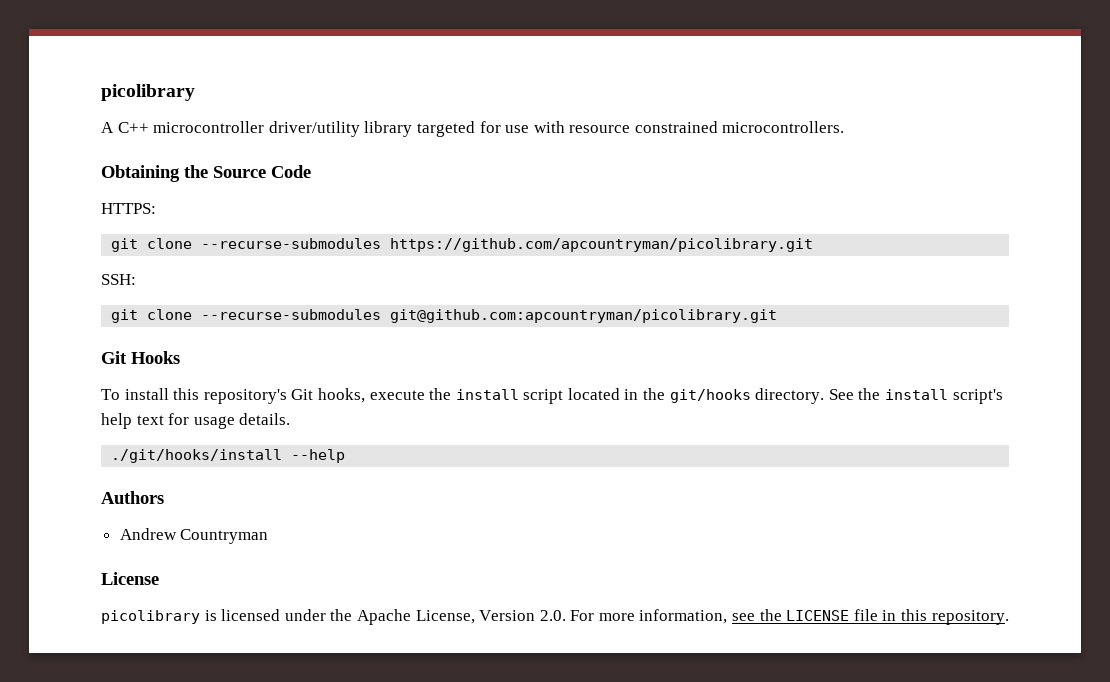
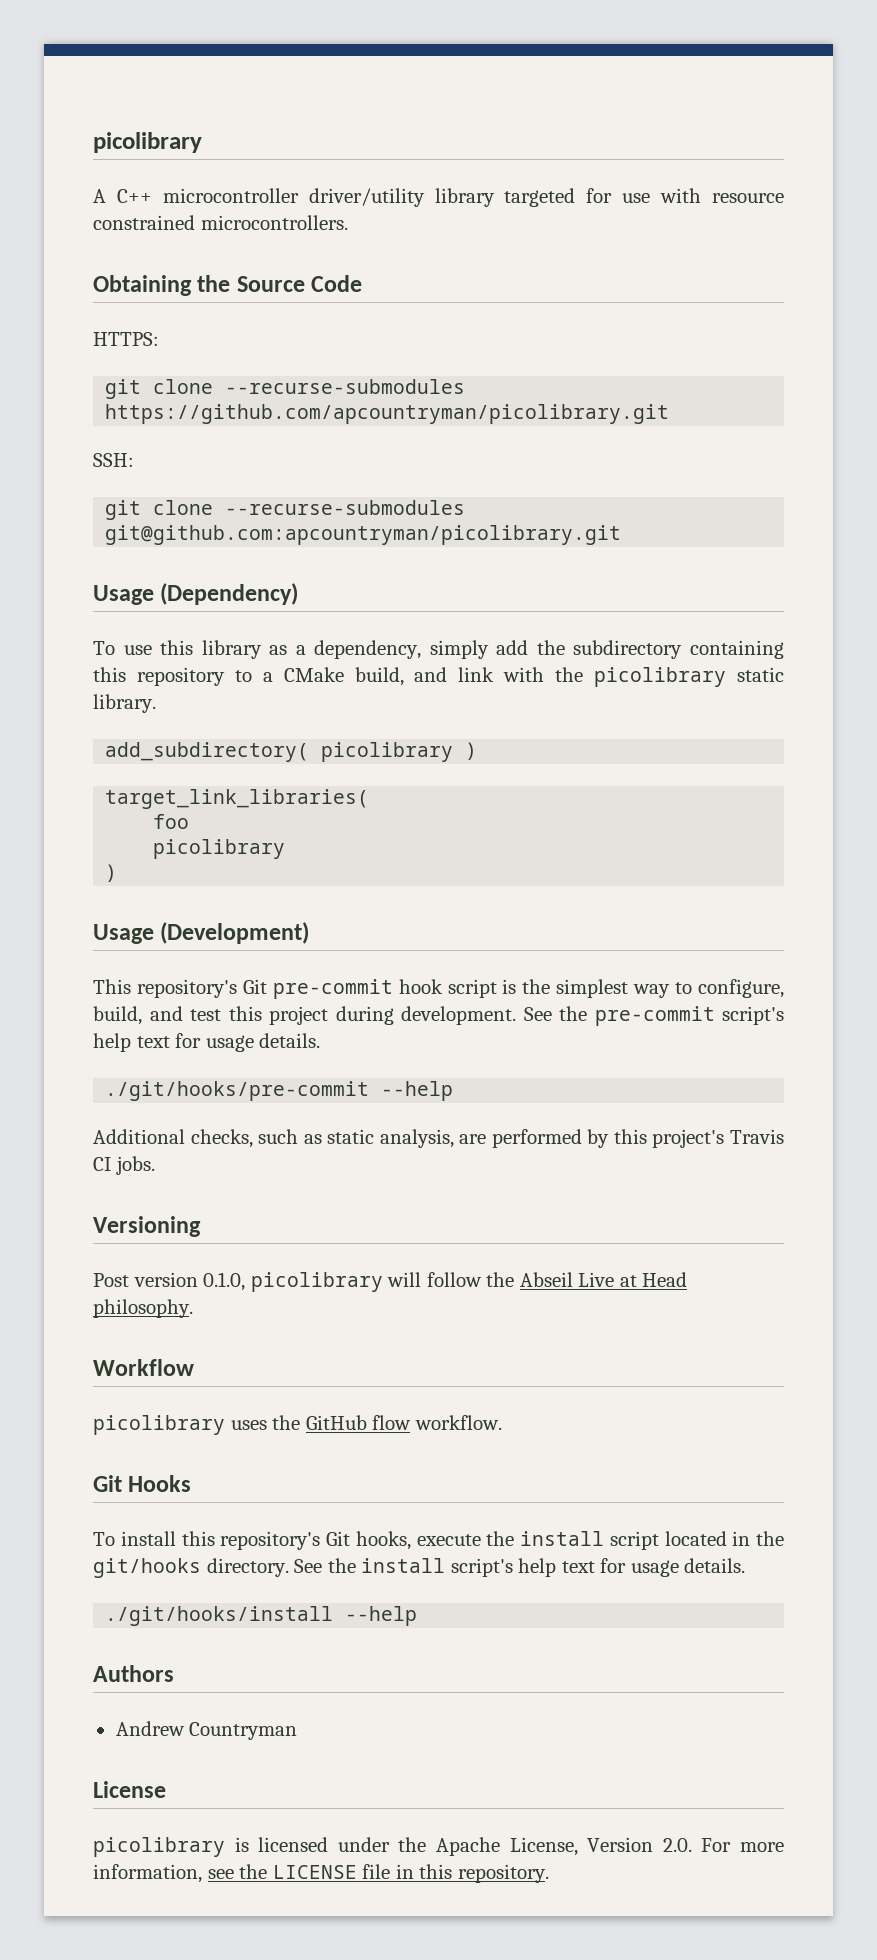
+ Usage (Dependency)
+ To use this library as a dependency, simply add the subdirectory containing this repository to a CMake build, and link with the picolibrary static library.
+ add_subdirectory( picolibrary )
+ target_link_libraries(
+ foo
+ picolibrary
+ )
+ Usage (Development)
+ This repository's Git pre-commit hook script is the simplest way to configure, build, and test this project during development. See the pre-commit script's help text for usage details.
+ ./git/hooks/pre-commit --help
+ Additional checks, such as static analysis, are performed by this project's Travis CI jobs.
+ Versioning
+ Post version 0.1.0, picolibrary will follow the Abseil Live at Head philosophy.
+ Workflow
+ picolibrary uses the GitHub flow workflow.

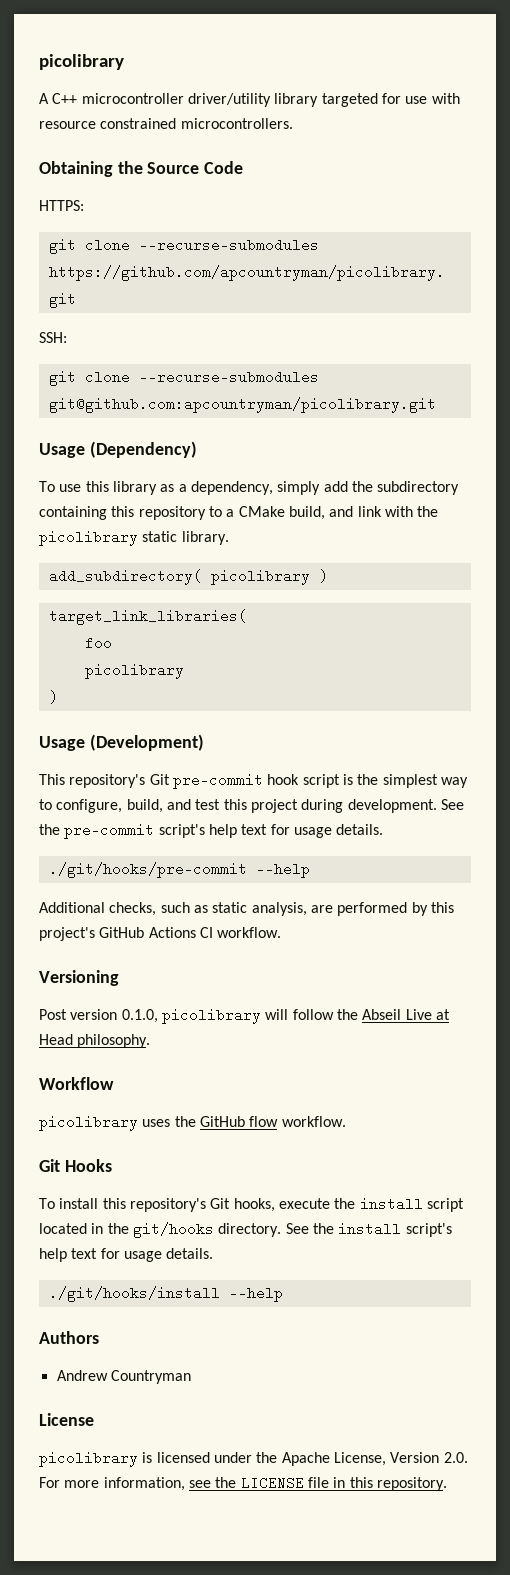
- Additional checks, such as static analysis, are performed by this project's Travis CI jobs.
+ Additional checks, such as static analysis, are performed by this project's GitHub Actions CI workflow.

